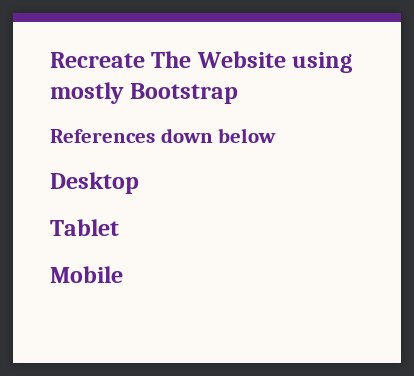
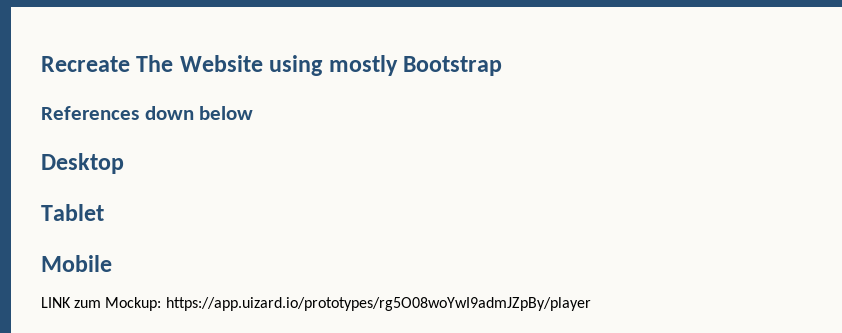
+ LINK zum Mockup: https://app.uizard.io/prototypes/rg5O08woYwI9admJZpBy/player

